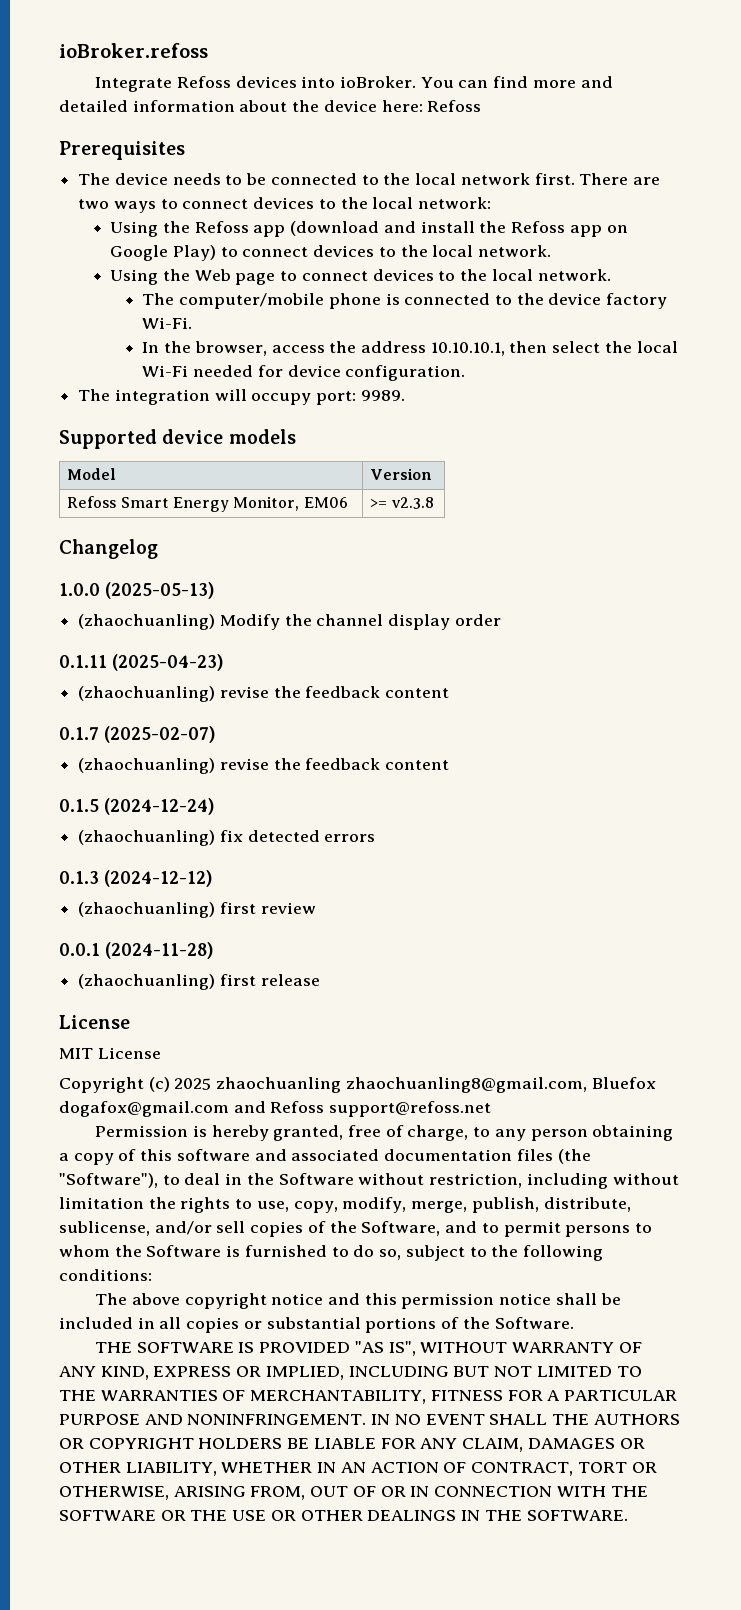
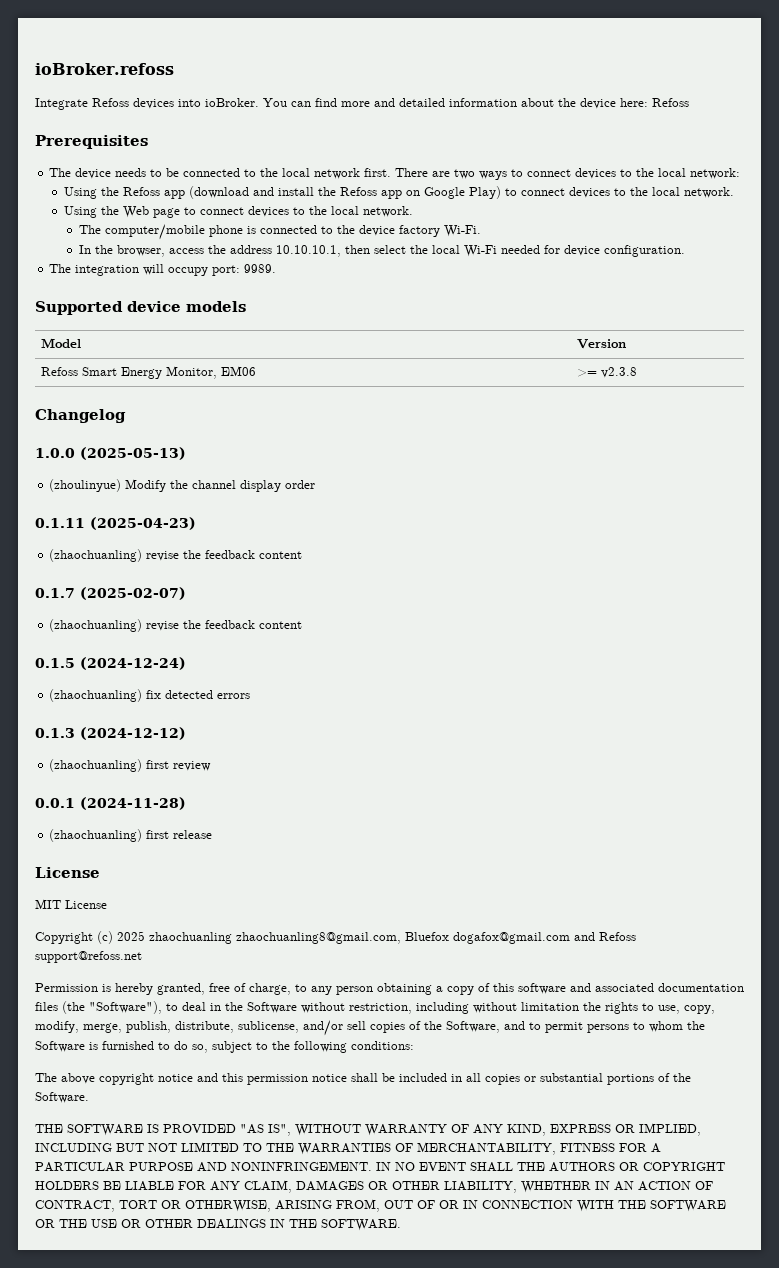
- (zhaochuanling) Modify the channel display order
+ (zhoulinyue) Modify the channel display order

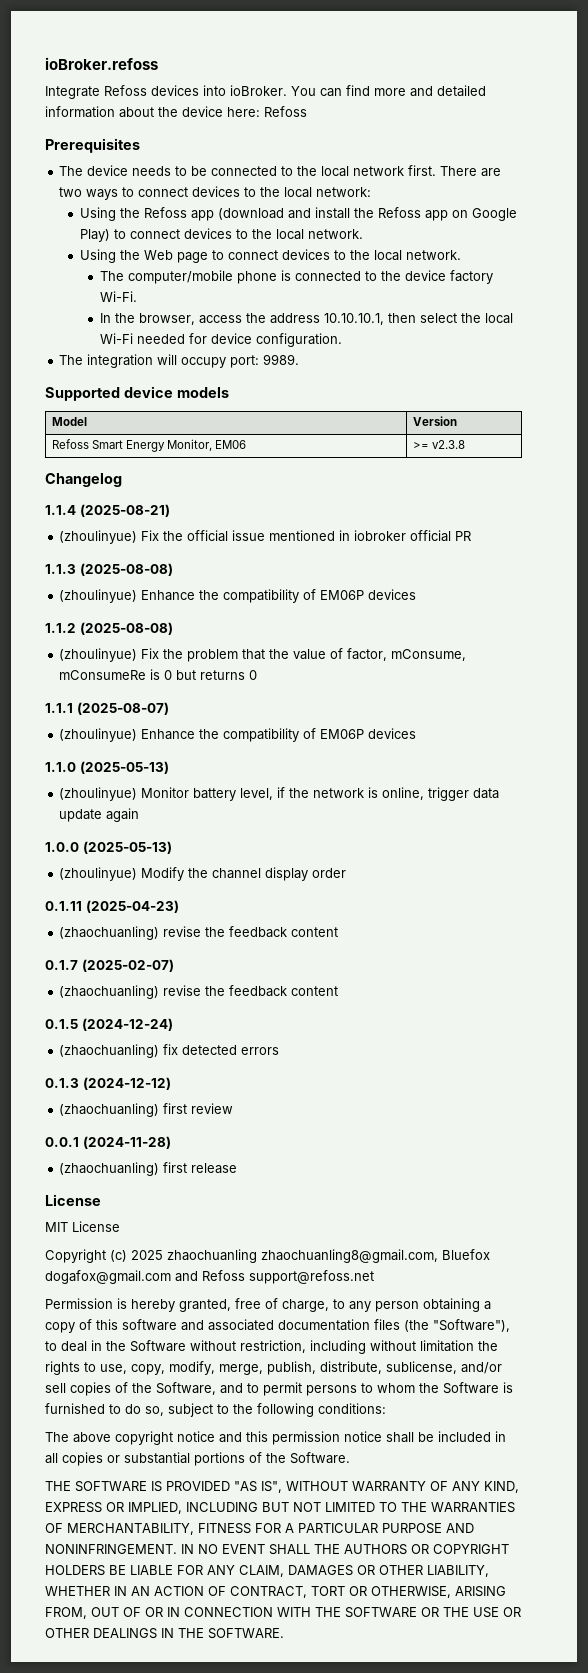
+ 1.1.4 (2025-08-21)
+ (zhoulinyue) Fix the official issue mentioned in iobroker official PR
+ 1.1.3 (2025-08-08)
+ (zhoulinyue) Enhance the compatibility of EM06P devices
+ 1.1.2 (2025-08-08)
+ (zhoulinyue) Fix the problem that the value of factor, mConsume, mConsumeRe is 0 but returns 0
+ 1.1.1 (2025-08-07)
+ (zhoulinyue) Enhance the compatibility of EM06P devices
+ 1.1.0 (2025-05-13)
+ (zhoulinyue) Monitor battery level, if the network is online, trigger data update again

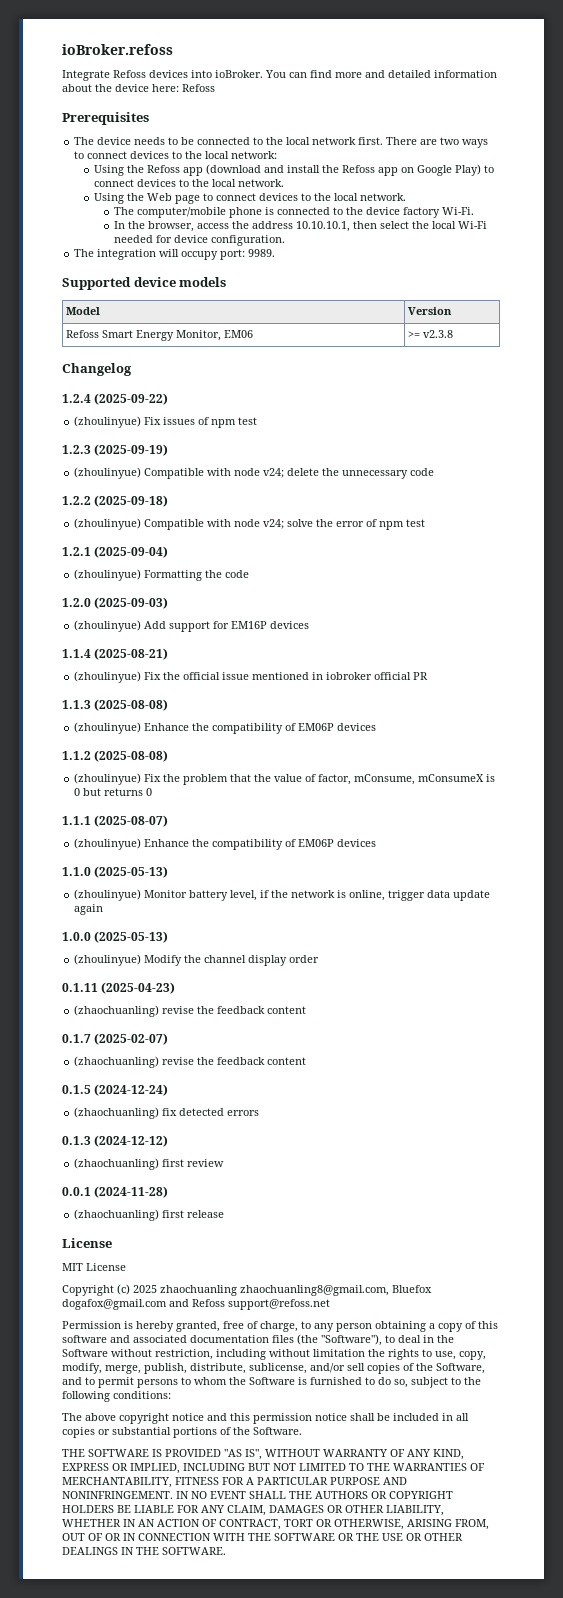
+ 1.2.4 (2025-09-22)
+ (zhoulinyue) Fix issues of npm test
+ 1.2.3 (2025-09-19)
+ (zhoulinyue) Compatible with node v24; delete the unnecessary code
+ 1.2.2 (2025-09-18)
+ (zhoulinyue) Compatible with node v24; solve the error of npm test
+ 1.2.1 (2025-09-04)
+ (zhoulinyue) Formatting the code
+ 1.2.0 (2025-09-03)
+ (zhoulinyue) Add support for EM16P devices
- (zhoulinyue) Fix the problem that the value of factor, mConsume, mConsumeRe is 0 but returns 0
+ (zhoulinyue) Fix the problem that the value of factor, mConsume, mConsumeX is 0 but returns 0

